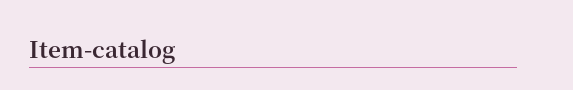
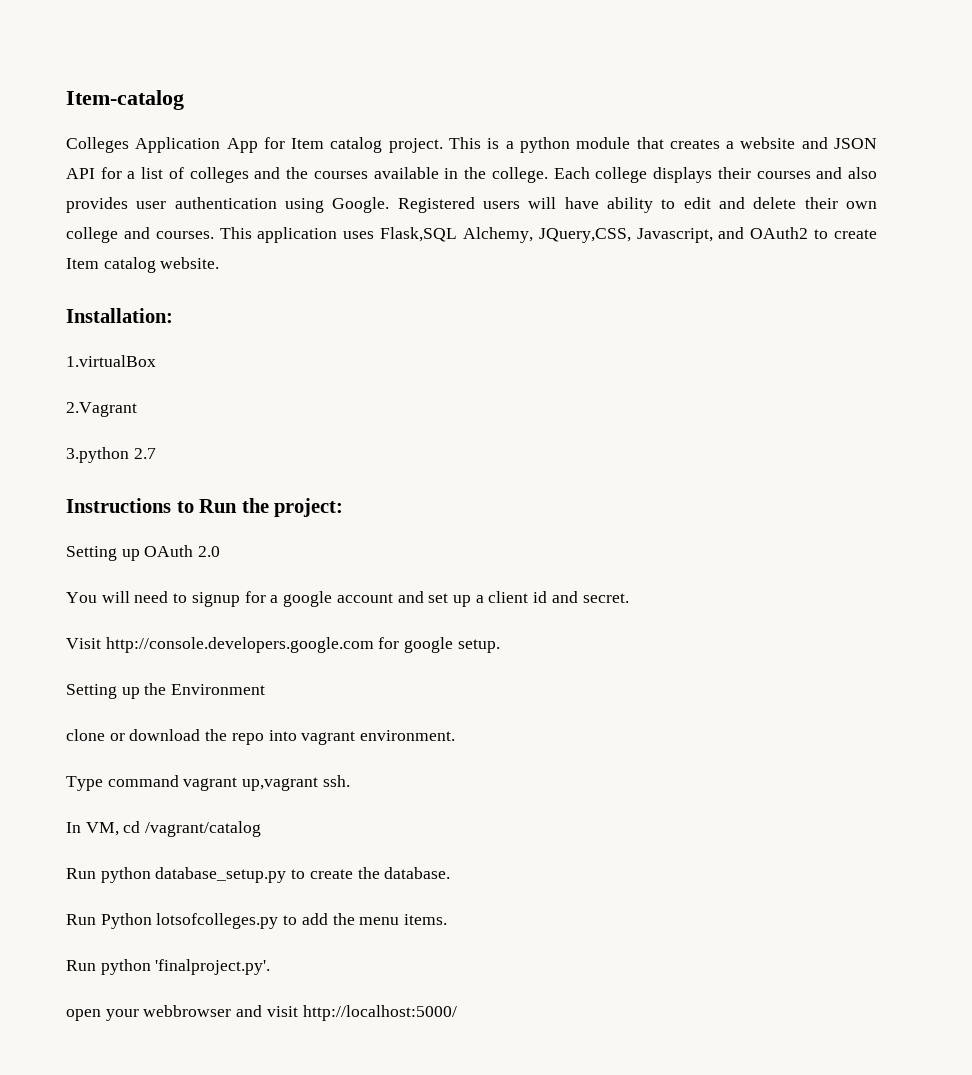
+ Colleges Application App for Item catalog project. This is a python module that creates a website and JSON API for a list of colleges and the courses available in the college. Each college displays their courses and also provides user authentication using Google. Registered users will have ability to edit and delete their own college and courses. This application uses Flask,SQL Alchemy, JQuery,CSS, Javascript, and OAuth2 to create Item catalog website.
+ Installation:
+ 1.virtualBox
+ 2.Vagrant
+ 3.python 2.7
+ Instructions to Run the project:
+ Setting up OAuth 2.0
+ You will need to signup for a google account and set up a client id and secret.
+ Visit http://console.developers.google.com for google setup.
+ Setting up the Environment
+ clone or download the repo into vagrant environment.
+ Type command vagrant up,vagrant ssh.
+ In VM, cd /vagrant/catalog
+ Run python database_setup.py to create the database.
+ Run Python lotsofcolleges.py to add the menu items.
+ Run python 'finalproject.py'.
+ open your webbrowser and visit http://localhost:5000/

